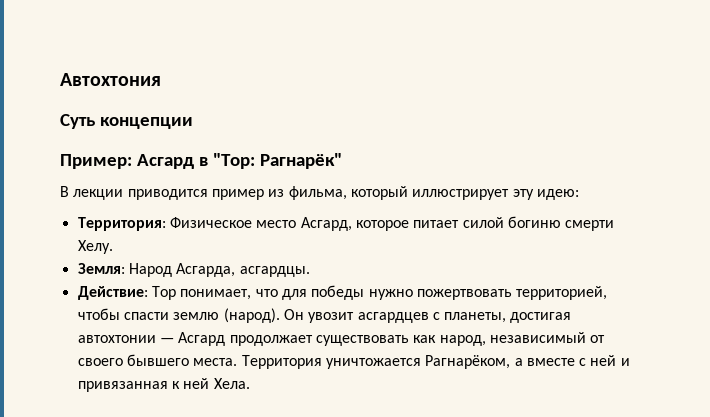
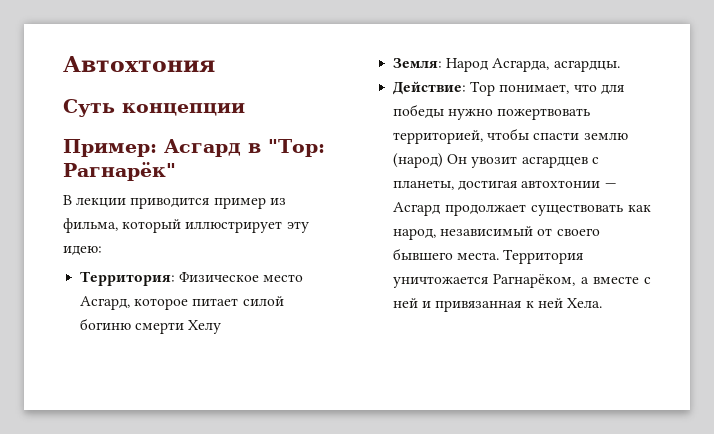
- Территория: Физическое место Асгард, которое питает силой богиню смерти Хелу.
+ Территория: Физическое место Асгард, которое питает силой богиню смерти Хелу
- Действие: Тор понимает, что для победы нужно пожертвовать территорией, чтобы спасти землю (народ). Он увозит асгардцев с планеты, достигая автохтонии — Асгард продолжает существовать как народ, независимый от своего бывшего места.
+ Действие: Тор понимает, что для победы нужно пожертвовать территорией, чтобы спасти землю (народ) Он увозит асгардцев с планеты, достигая автохтонии — Асгард продолжает существовать как народ, независимый от своего бывшего места.

